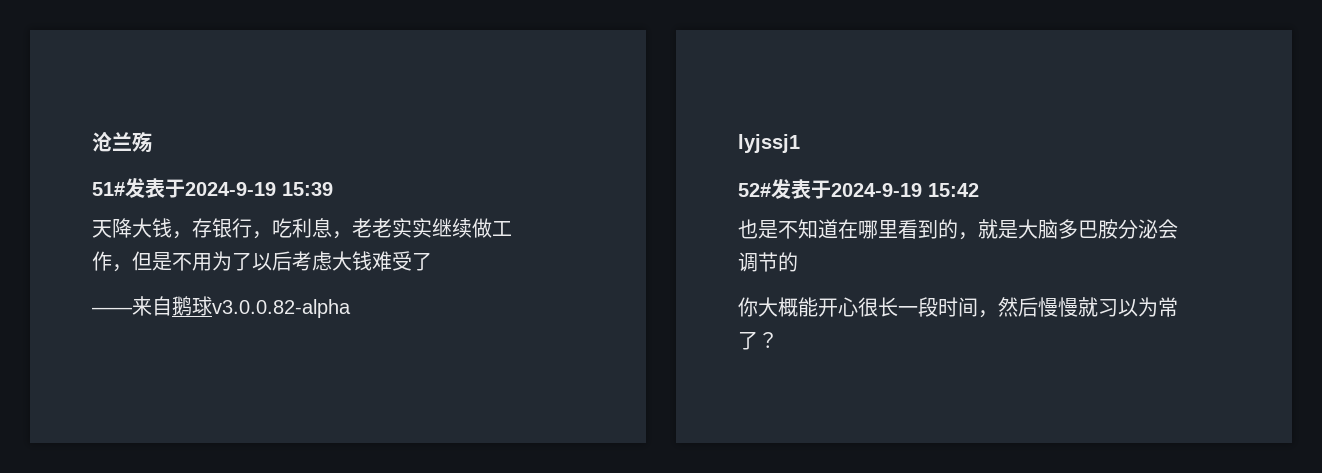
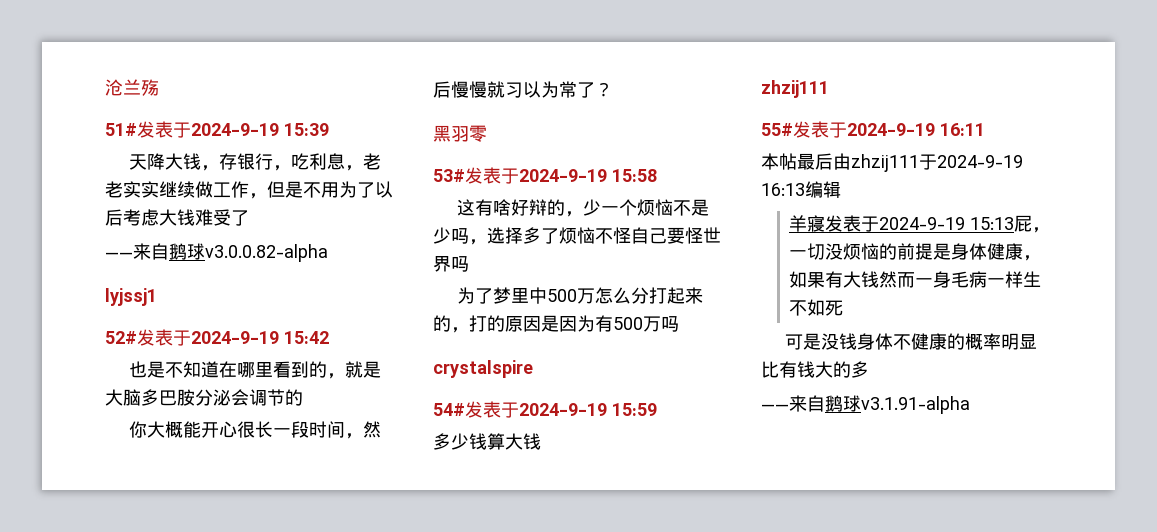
+ 黑羽零
+ 53#发表于2024-9-19 15:58
+ 这有啥好辩的，少一个烦恼不是少吗，选择多了烦恼不怪自己要怪世界吗
+ 为了梦里中500万怎么分打起来的，打的原因是因为有500万吗
+ crystalspire
+ 54#发表于2024-9-19 15:59
+ 多少钱算大钱
+ zhzij111
+ 55#发表于2024-9-19 16:11
+ 本帖最后由zhzij111于2024-9-19 16:13编辑
+ 羊寢发表于2024-9-19 15:13屁，一切没烦恼的前提是身体健康，如果有大钱然而一身毛病一样生不如死
+ 可是没钱身体不健康的概率明显比有钱大的多
+ ——来自鹅球v3.1.91-alpha

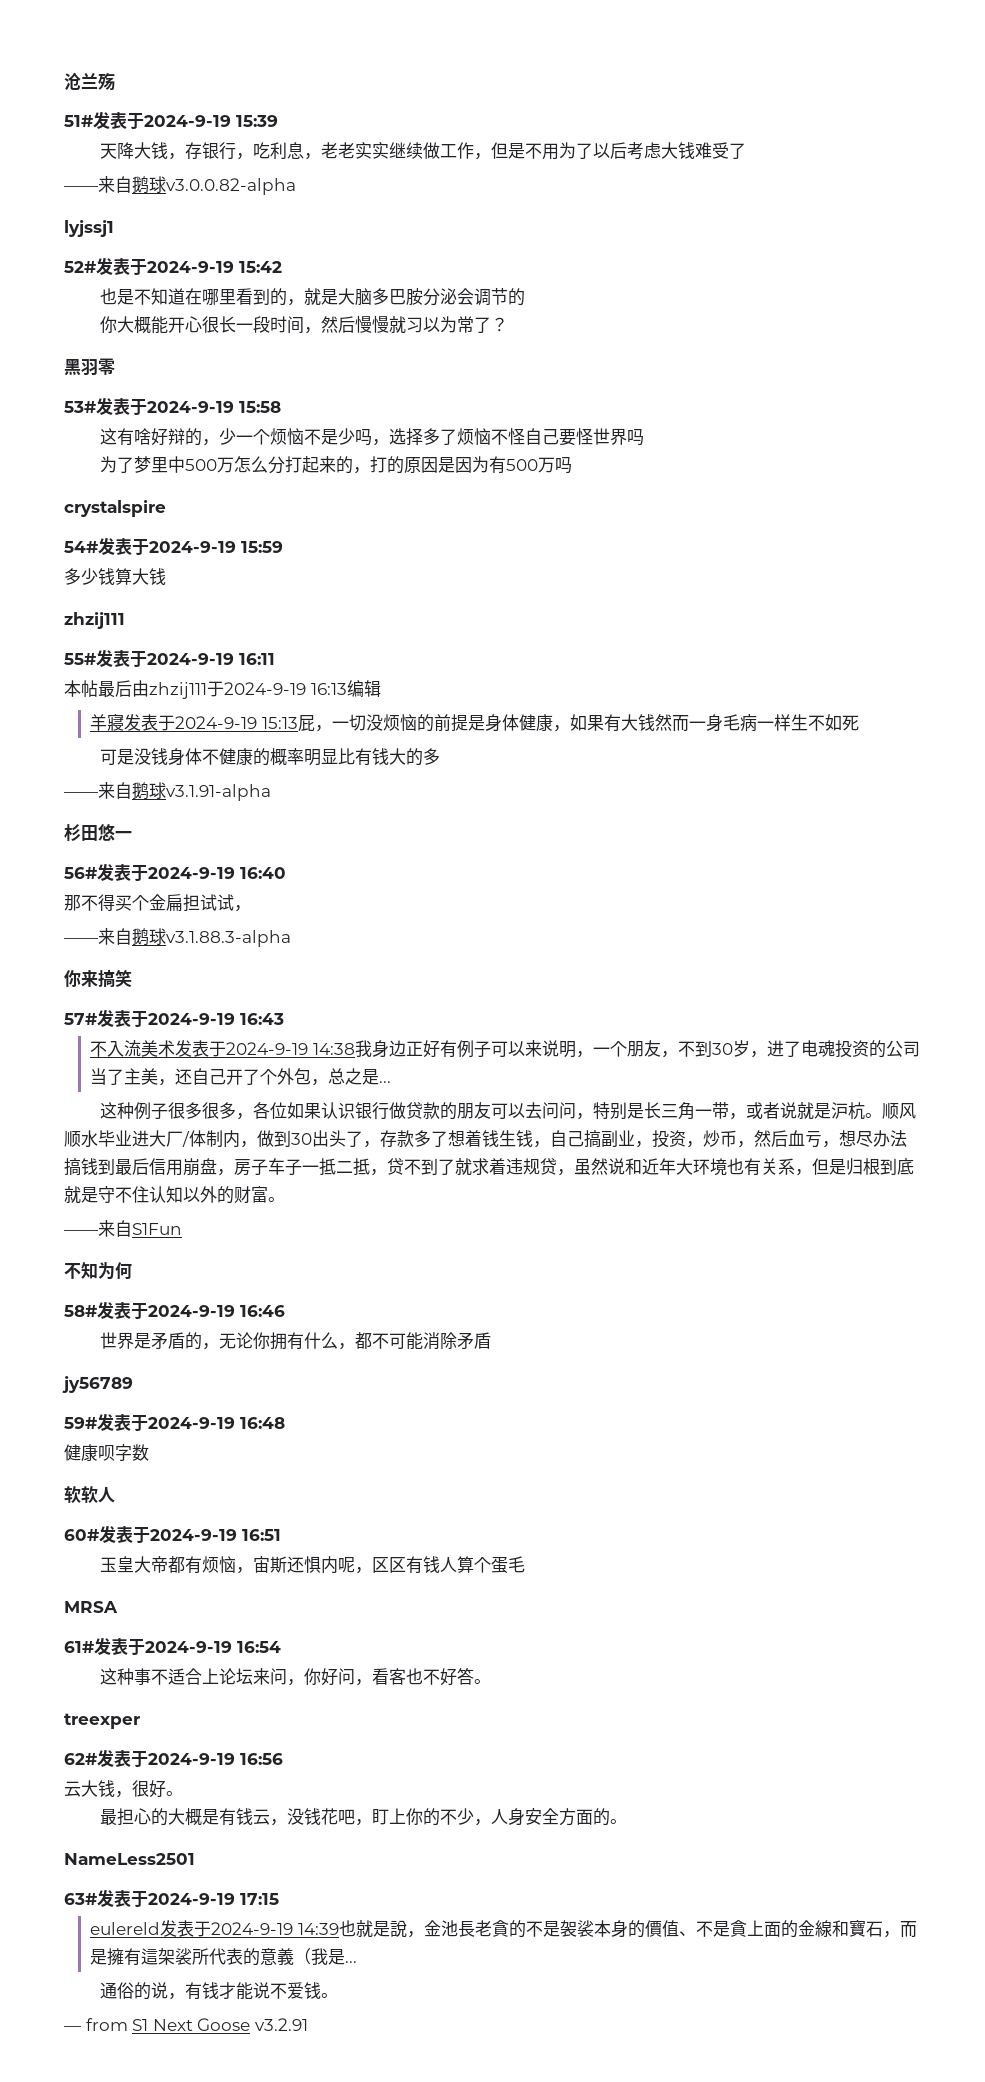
+ 杉田悠一
+ 56#发表于2024-9-19 16:40
+ 那不得买个金扁担试试，
+ ——来自鹅球v3.1.88.3-alpha
+ 你来搞笑
+ 57#发表于2024-9-19 16:43
+ 不入流美术发表于2024-9-19 14:38我身边正好有例子可以来说明，一个朋友，不到30岁，进了电魂投资的公司当了主美，还自己开了个外包，总之是...
+ 这种例子很多很多，各位如果认识银行做贷款的朋友可以去问问，特别是长三角一带，或者说就是沪杭。顺风顺水毕业进大厂/体制内，做到30出头了，存款多了想着钱生钱，自己搞副业，投资，炒币，然后血亏，想尽办法搞钱到最后信用崩盘，房子车子一抵二抵，贷不到了就求着违规贷，虽然说和近年大环境也有关系，但是归根到底就是守不住认知以外的财富。
+ ——来自S1Fun
+ 不知为何
+ 58#发表于2024-9-19 16:46
+ 世界是矛盾的，无论你拥有什么，都不可能消除矛盾
+ jy56789
+ 59#发表于2024-9-19 16:48
+ 健康呗字数
+ 软软人
+ 60#发表于2024-9-19 16:51
+ 玉皇大帝都有烦恼，宙斯还惧内呢，区区有钱人算个蛋毛
+ MRSA
+ 61#发表于2024-9-19 16:54
+ 这种事不适合上论坛来问，你好问，看客也不好答。
+ treexper
+ 62#发表于2024-9-19 16:56
+ 云大钱，很好。
+ 最担心的大概是有钱云，没钱花吧，盯上你的不少，人身安全方面的。
+ NameLess2501
+ 63#发表于2024-9-19 17:15
+ eulereld发表于2024-9-19 14:39也就是說，金池長老貪的不是袈裟本身的價值、不是貪上面的金線和寶石，而是擁有這架裟所代表的意義（我是...
+ 通俗的说，有钱才能说不爱钱。
+ — from S1 Next Goose v3.2.91

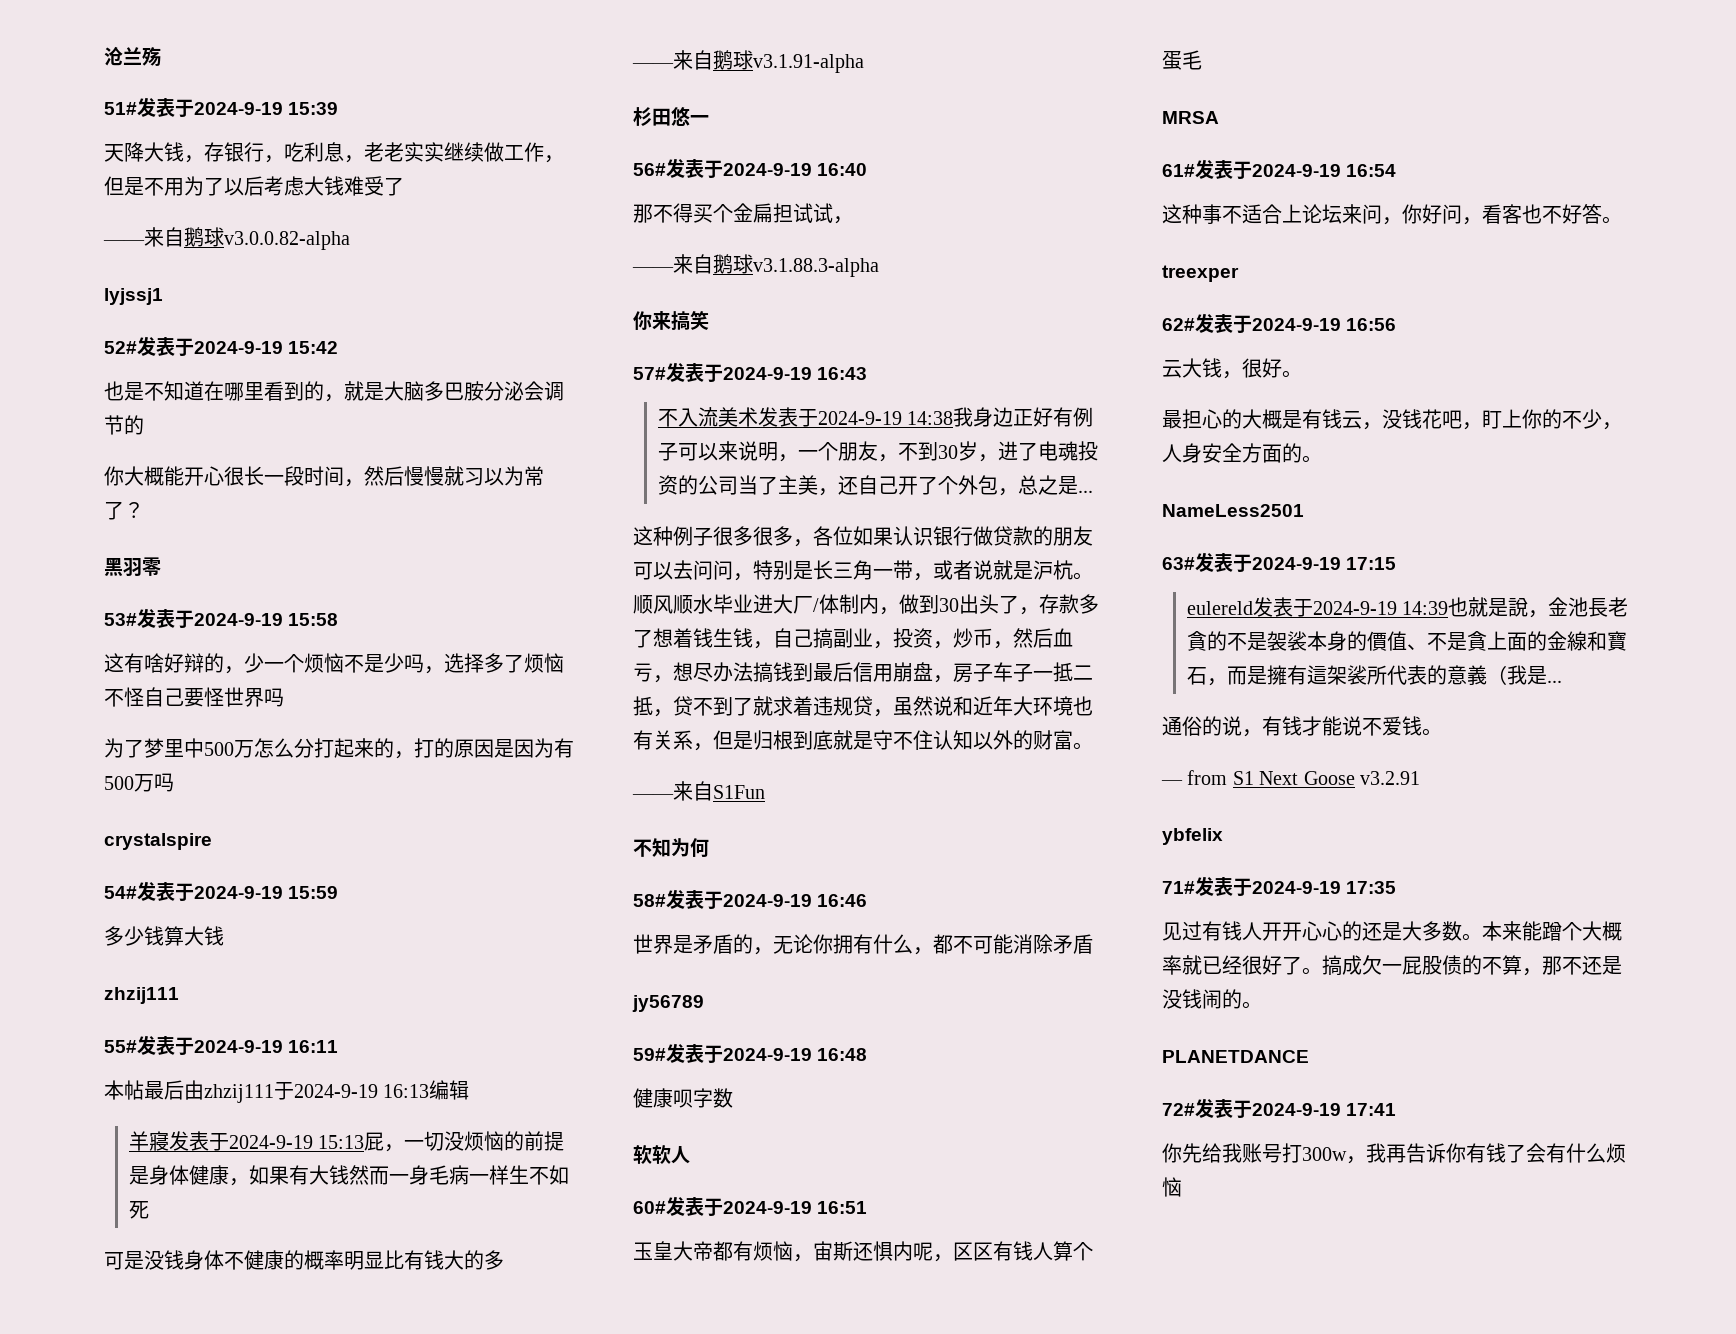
+ ybfelix
+ 71#发表于2024-9-19 17:35
+ 见过有钱人开开心心的还是大多数。本来能蹭个大概率就已经很好了。搞成欠一屁股债的不算，那不还是没钱闹的。
+ PLANETDANCE
+ 72#发表于2024-9-19 17:41
+ 你先给我账号打300w，我再告诉你有钱了会有什么烦恼

